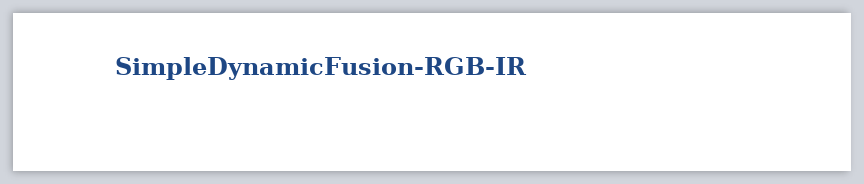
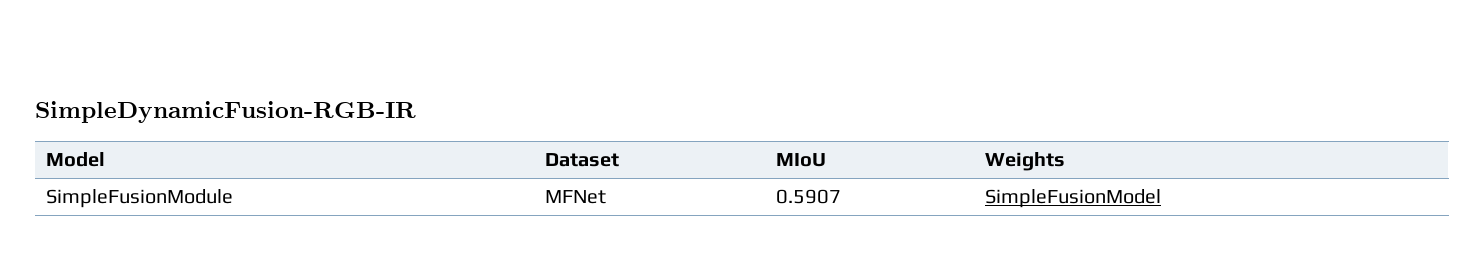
+ Model | Dataset | MIoU | Weights
+ SimpleFusionModule | MFNet | 0.5907 | SimpleFusionModel

